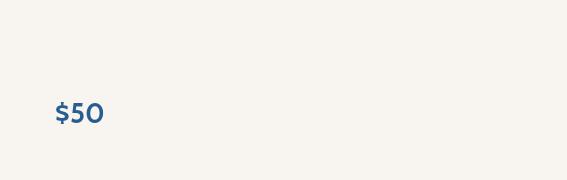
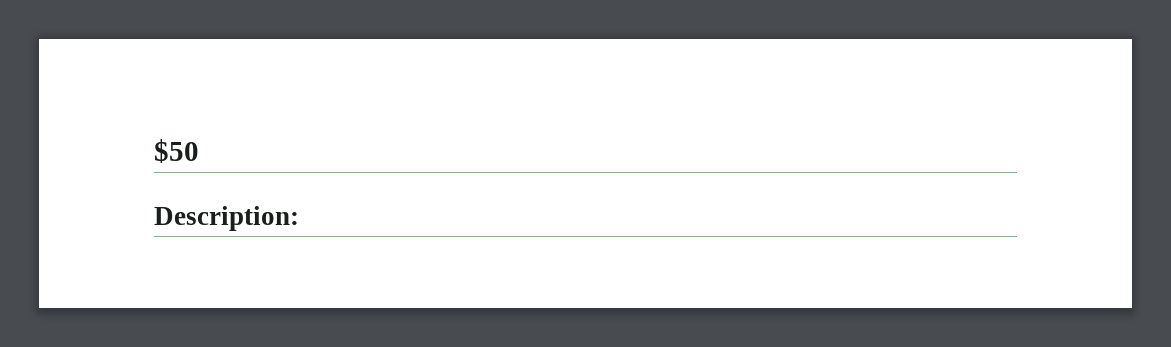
+ Description:

